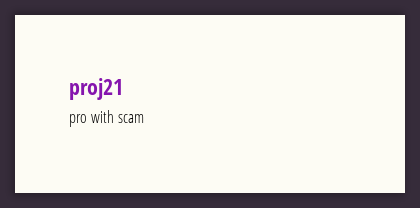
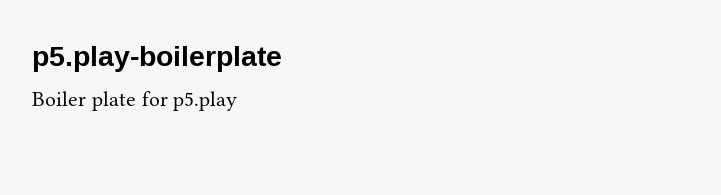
- proj21
- pro with scam
+ p5.play-boilerplate
+ Boiler plate for p5.play

